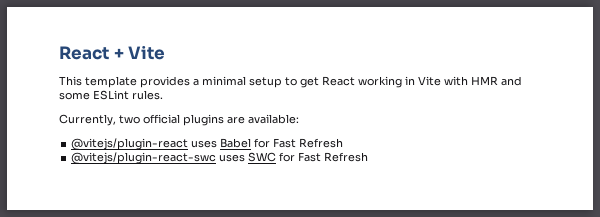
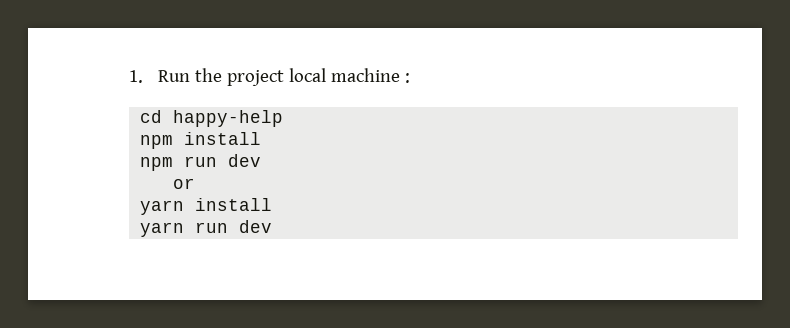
- React + Vite
- This template provides a minimal setup to get React working in Vite with HMR and some ESLint rules.
- Currently, two official plugins are available:
- @vitejs/plugin-react uses Babel for Fast Refresh
- @vitejs/plugin-react-swc uses SWC for Fast Refresh
+ 1. Run the project local machine :
+ cd happy-help
+ npm install
+ npm run dev
+ or
+ yarn install
+ yarn run dev

